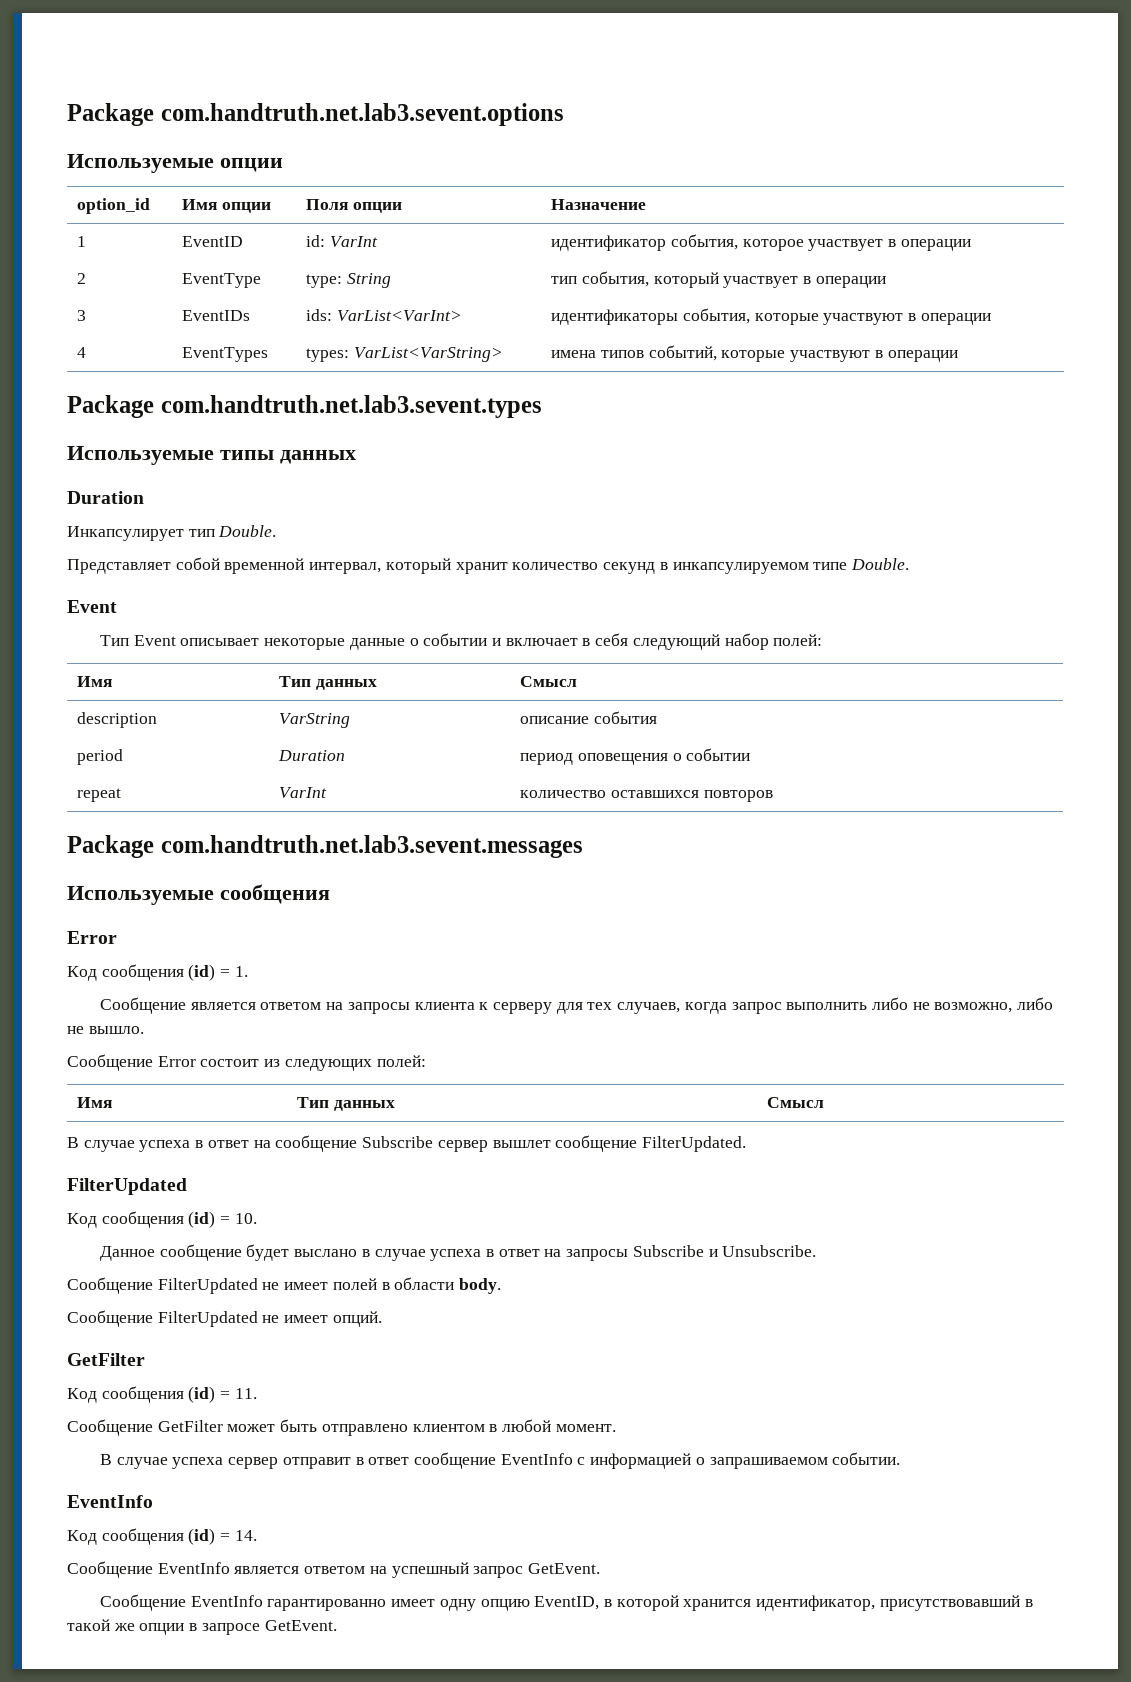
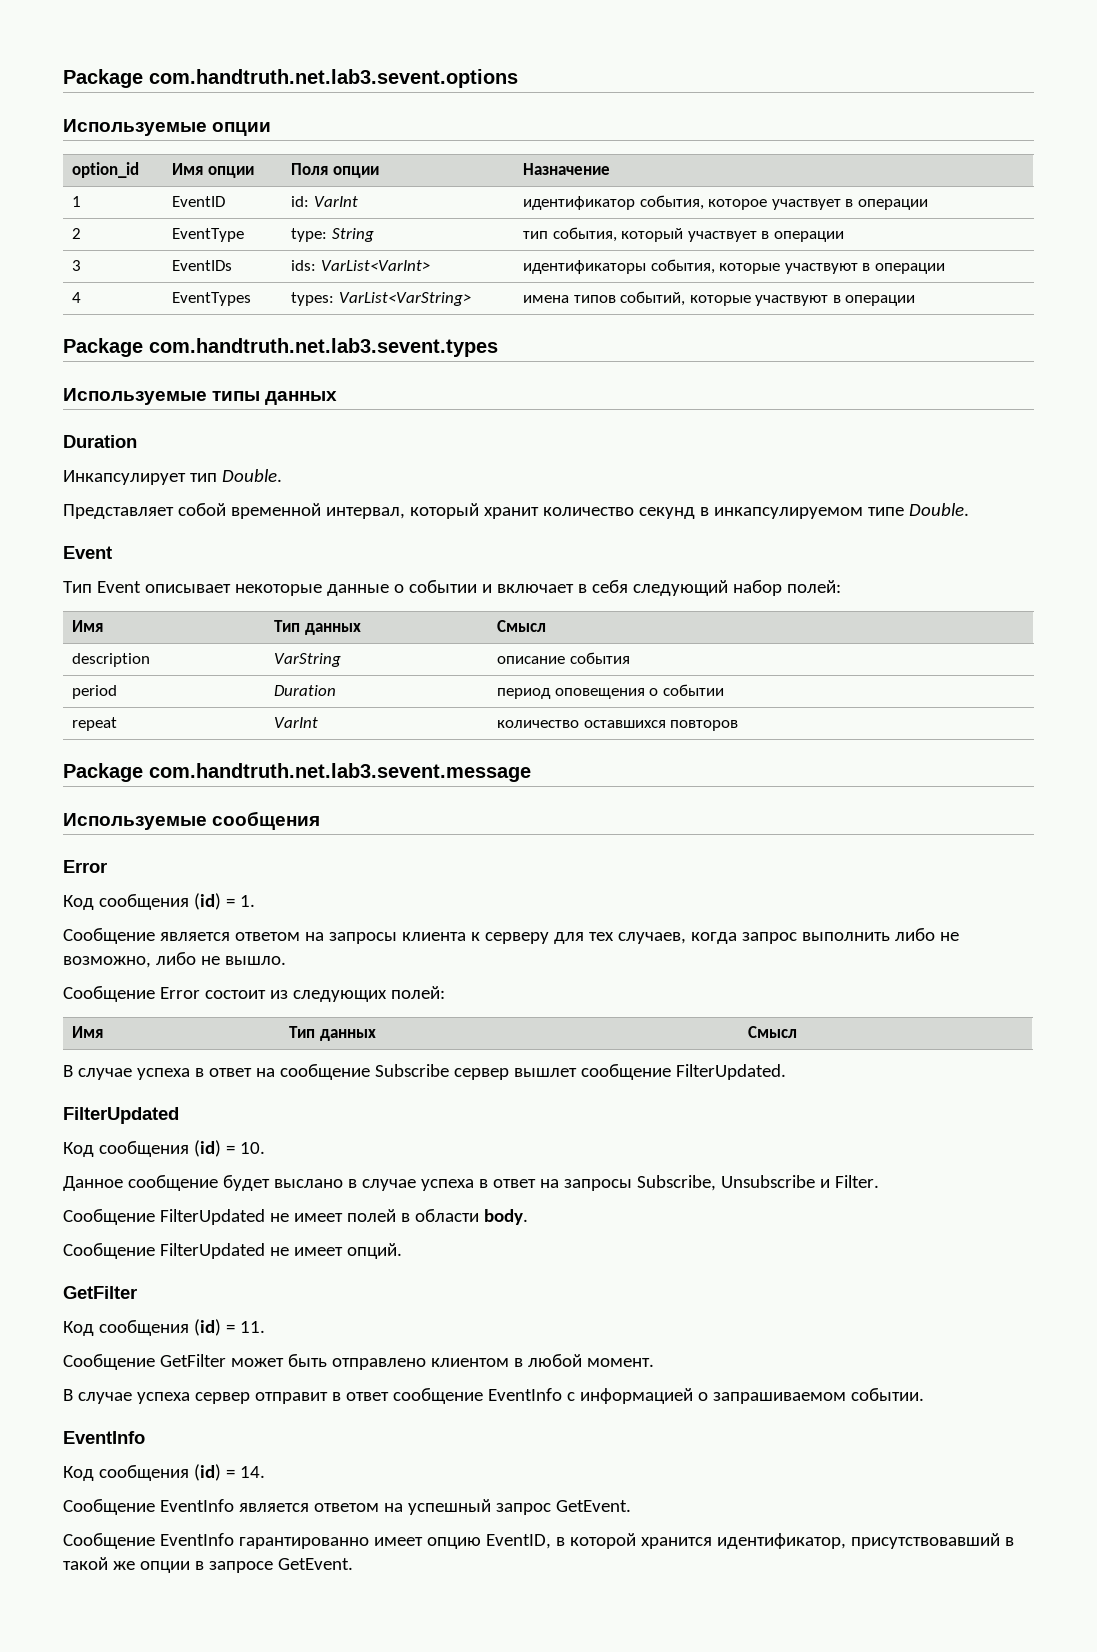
- Package com.handtruth.net.lab3.sevent.messages
+ Package com.handtruth.net.lab3.sevent.message
- Данное сообщение будет выслано в случае успеха в ответ на запросы Subscribe и Unsubscribe.
+ Данное сообщение будет выслано в случае успеха в ответ на запросы Subscribe, Unsubscribe и Filter.
- Сообщение EventInfo гарантированно имеет одну опцию EventID, в которой хранится идентификатор, присутствовавший в такой же опции в запросе GetEvent.
+ Сообщение EventInfo гарантированно имеет опцию EventID, в которой хранится идентификатор, присутствовавший в такой же опции в запросе GetEvent.

